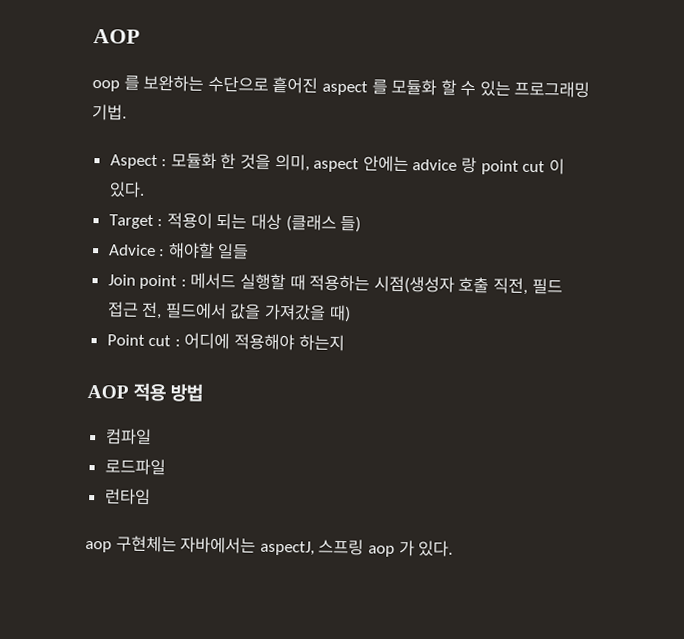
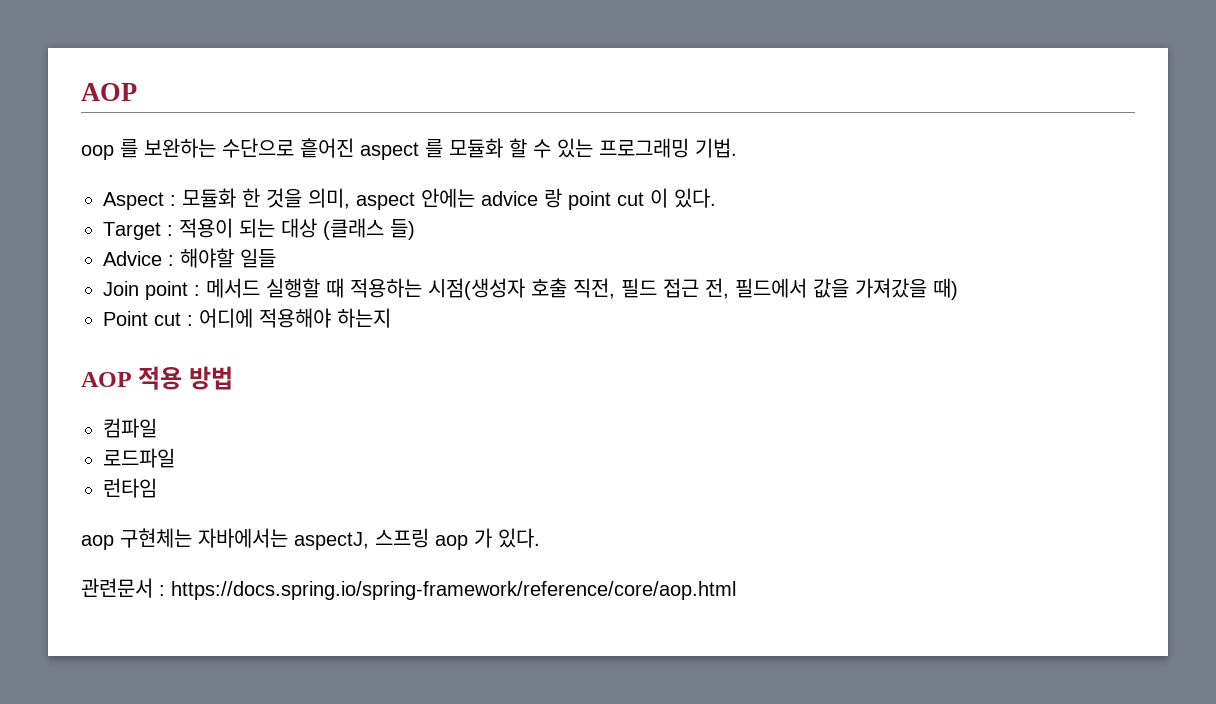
+ 관련문서 : https://docs.spring.io/spring-framework/reference/core/aop.html

